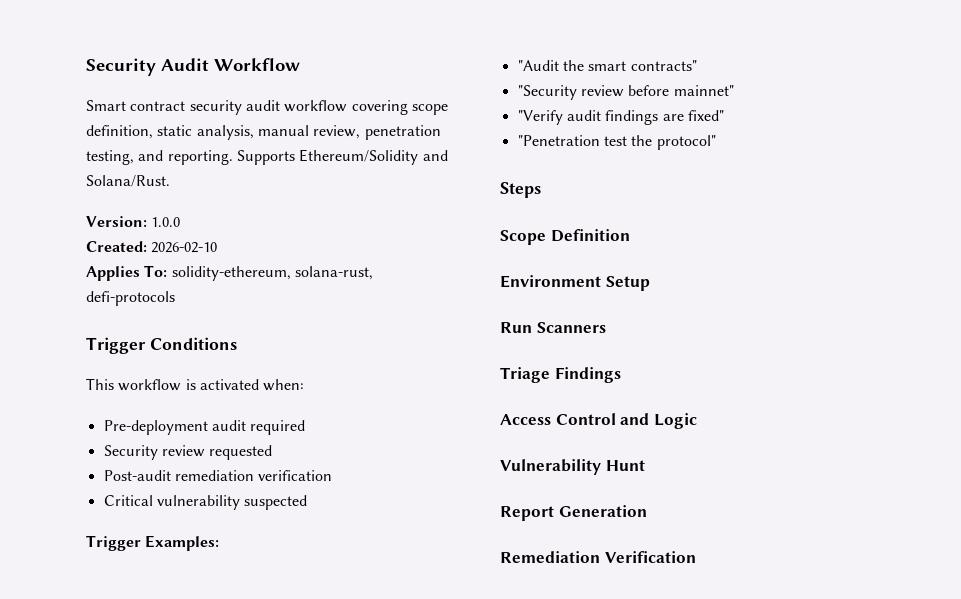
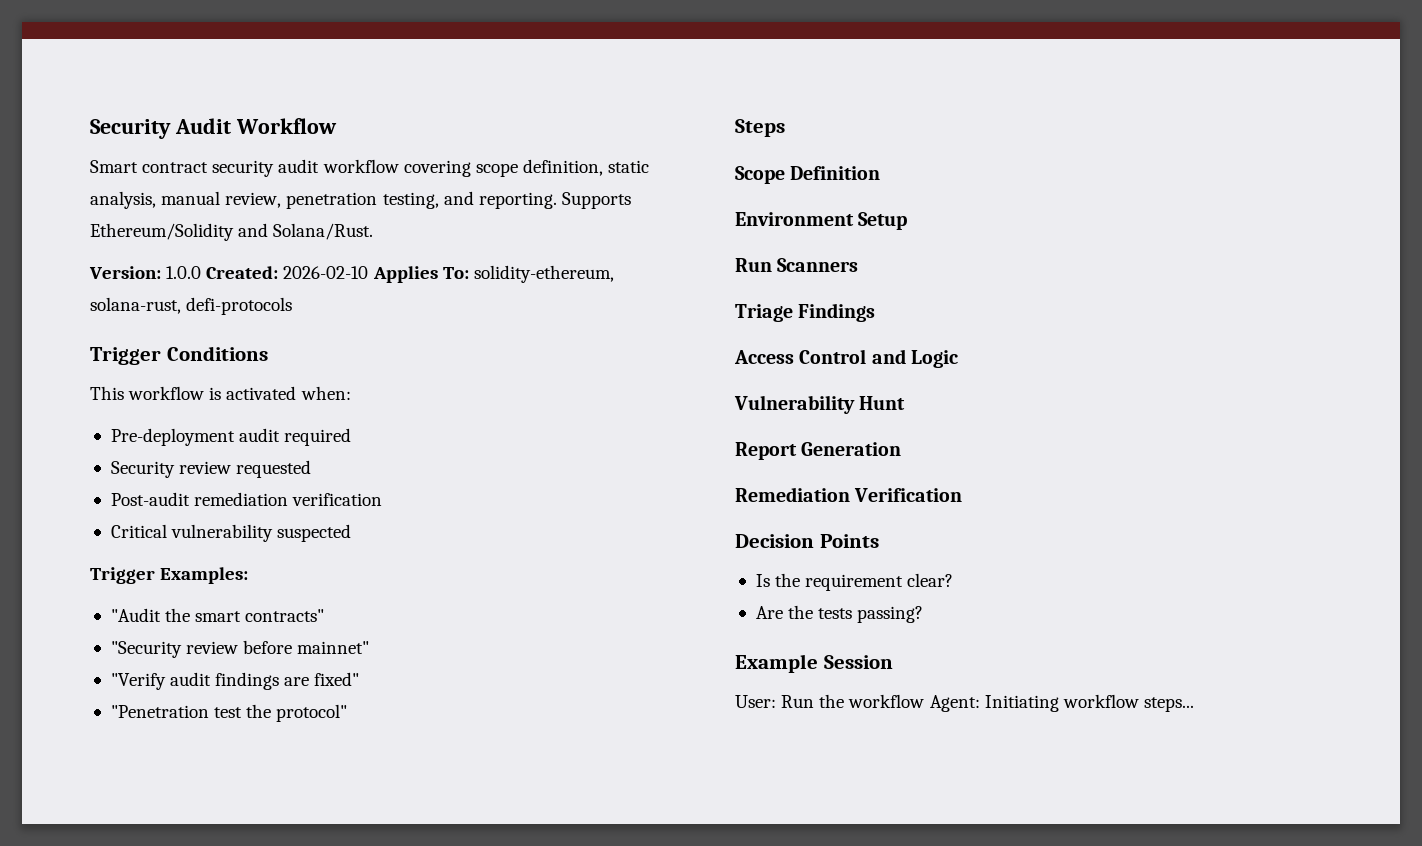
- Version: 1.0.0
- Created: 2026-02-10
- Applies To: solidity-ethereum, solana-rust, defi-protocols
+ Version: 1.0.0 Created: 2026-02-10 Applies To: solidity-ethereum, solana-rust, defi-protocols
+ Decision Points
+ Is the requirement clear?
+ Are the tests passing?
+ Example Session
+ User: Run the workflow Agent: Initiating workflow steps...

